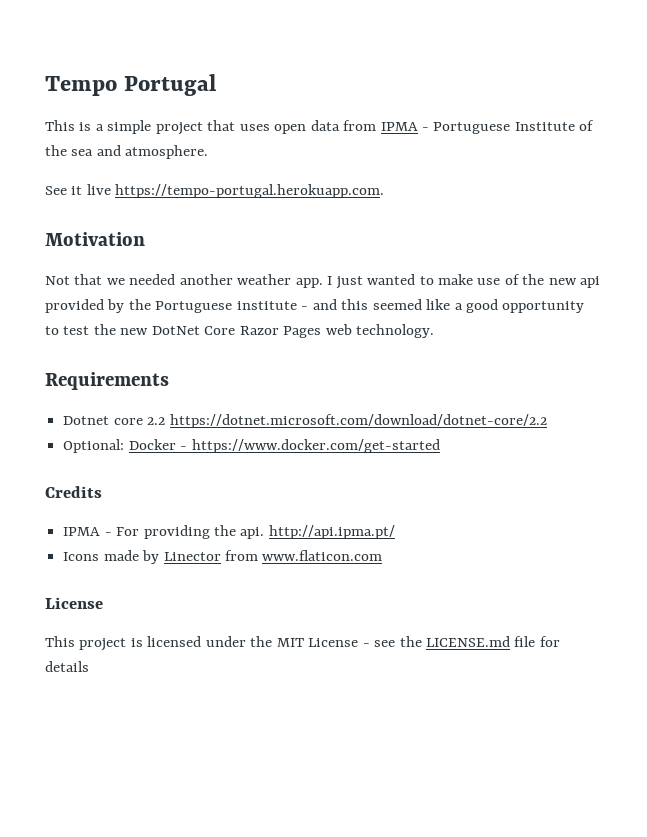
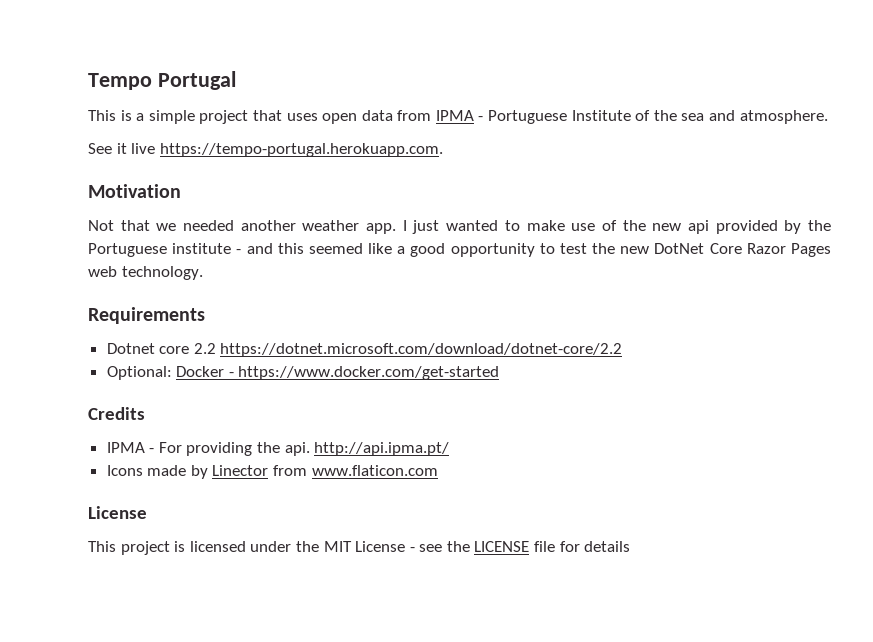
- This project is licensed under the MIT License - see the LICENSE.md file for details
+ This project is licensed under the MIT License - see the LICENSE file for details

